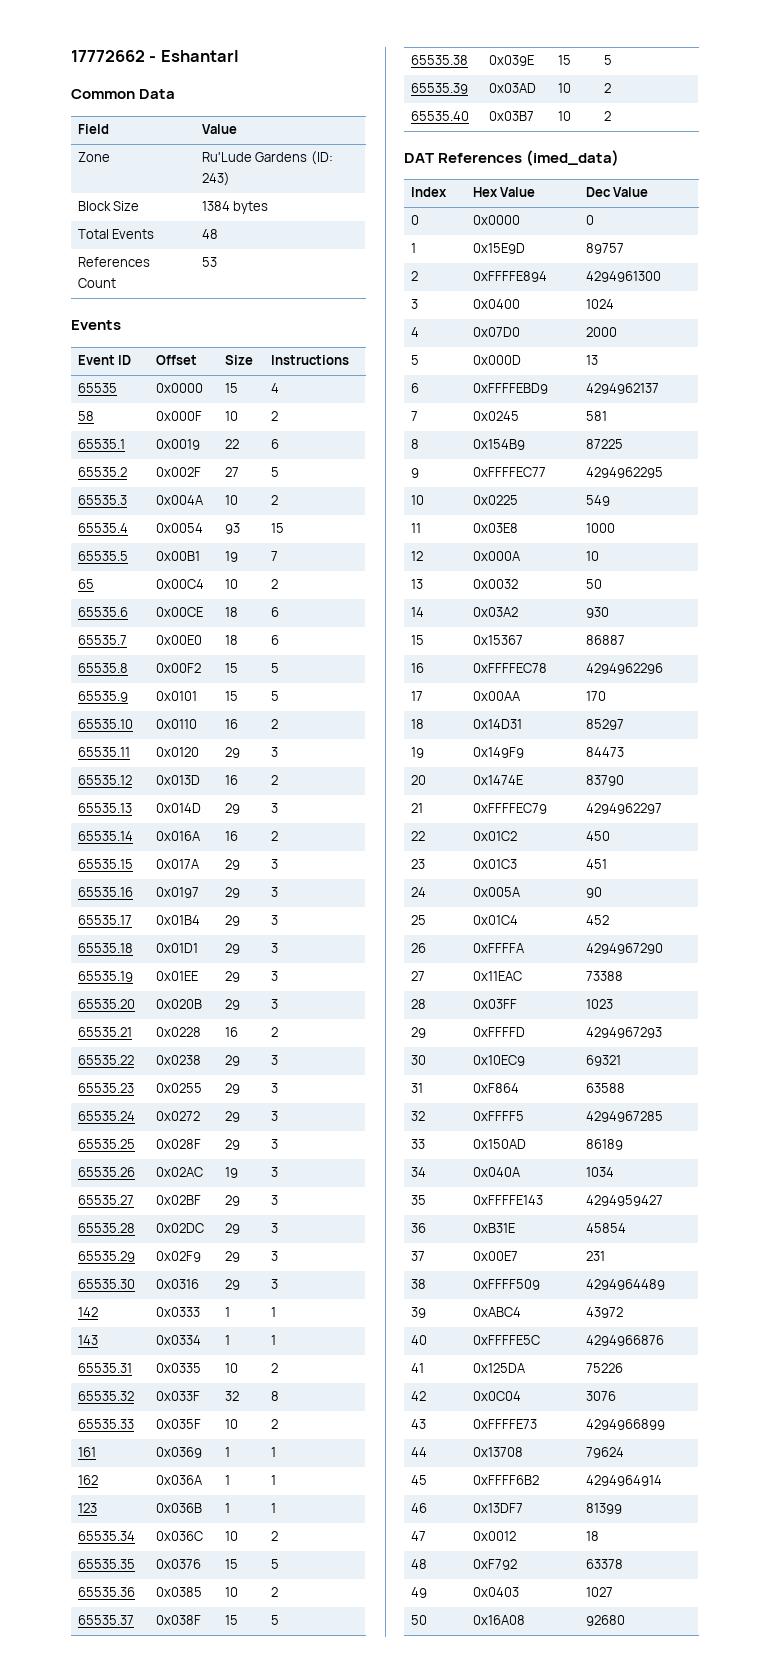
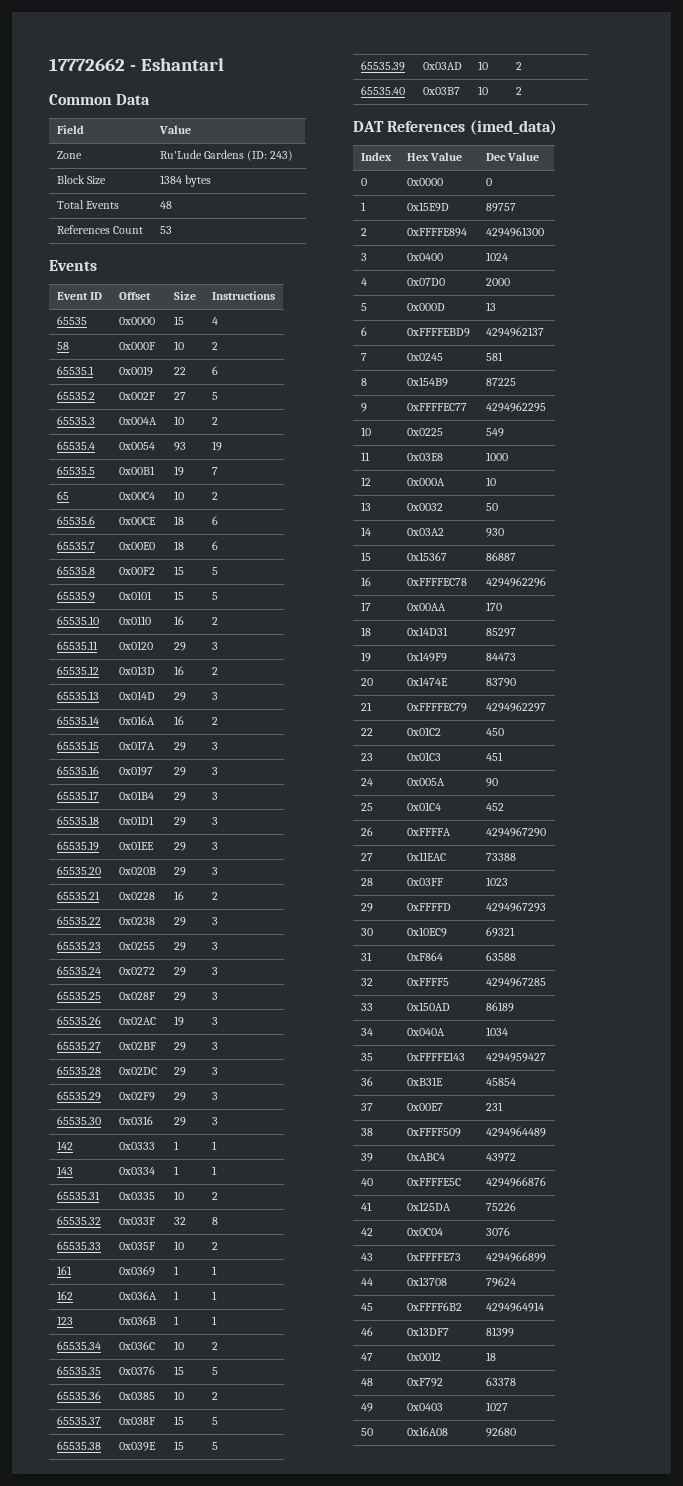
- 65535.4 | 0x0054 | 93 | 15
+ 65535.4 | 0x0054 | 93 | 19

